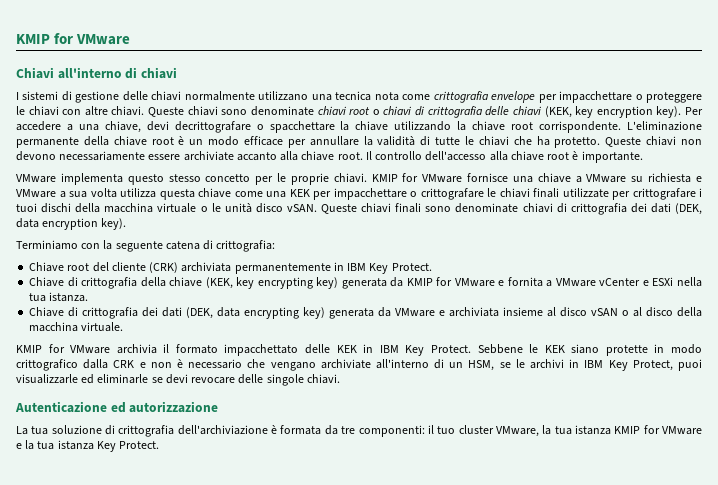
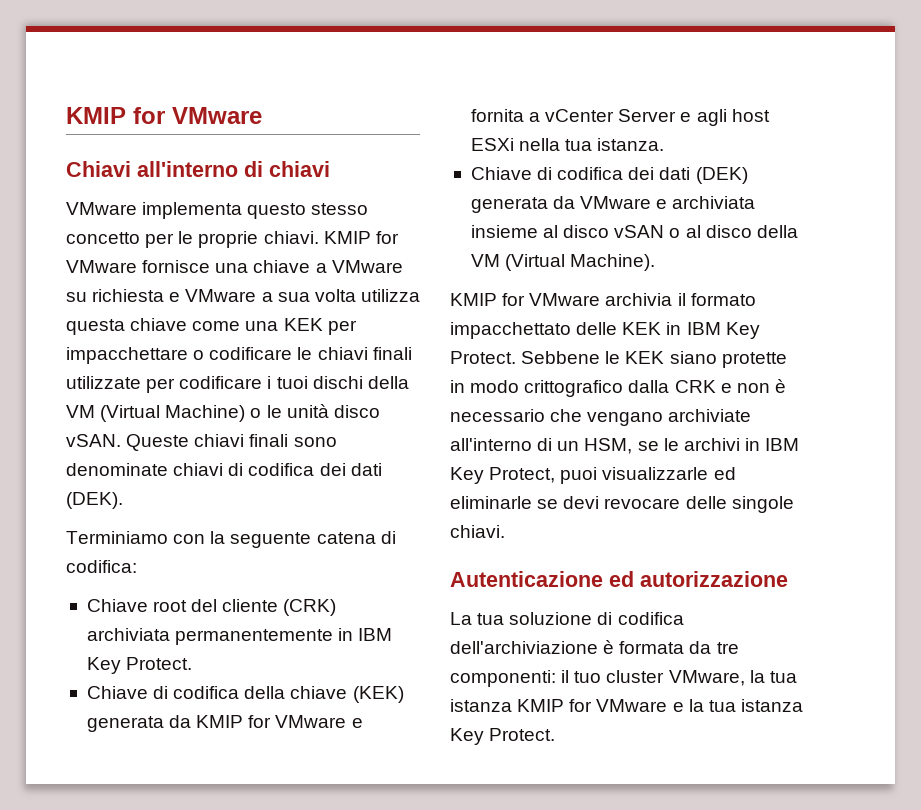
- I sistemi di gestione delle chiavi normalmente utilizzano una tecnica nota come crittografia envelope per impacchettare o proteggere le chiavi con altre chiavi. Queste chiavi sono denominate chiavi root o chiavi di crittografia delle chiavi (KEK, key encryption key). Per accedere a una chiave, devi decrittografare o spacchettare la chiave utilizzando la chiave root corrispondente. L'eliminazione permanente della chiave root è un modo efficace per annullare la validità di tutte le chiavi che ha protetto. Queste chiavi non devono necessariamente essere archiviate accanto alla chiave root. Il controllo dell'accesso alla chiave root è importante.
- KMIP for VMware fornisce una chiave a VMware su richiesta e VMware a sua volta utilizza questa chiave come una KEK per impacchettare o crittografare le chiavi finali utilizzate per crittografare i tuoi dischi della macchina virtuale o le unità disco vSAN.
+ KMIP for VMware fornisce una chiave a VMware su richiesta e VMware a sua volta utilizza questa chiave come una KEK per impacchettare o codificare le chiavi finali utilizzate per codificare i tuoi dischi della VM (Virtual Machine) o le unità disco vSAN.
- Queste chiavi finali sono denominate chiavi di crittografia dei dati (DEK, data encryption key).
+ Queste chiavi finali sono denominate chiavi di codifica dei dati (DEK).
- Terminiamo con la seguente catena di crittografia:
+ Terminiamo con la seguente catena di codifica:
- Chiave di crittografia della chiave (KEK, key encrypting key) generata da KMIP for VMware e fornita a VMware vCenter e ESXi nella tua istanza.
+ Chiave di codifica della chiave (KEK) generata da KMIP for VMware e fornita a vCenter Server e agli host ESXi nella tua istanza.
- Chiave di crittografia dei dati (DEK, data encrypting key) generata da VMware e archiviata insieme al disco vSAN o al disco della macchina virtuale.
+ Chiave di codifica dei dati (DEK) generata da VMware e archiviata insieme al disco vSAN o al disco della VM (Virtual Machine).
- La tua soluzione di crittografia dell'archiviazione è formata da tre componenti: il tuo cluster VMware, la tua istanza KMIP for VMware e la tua istanza Key Protect.
+ La tua soluzione di codifica dell'archiviazione è formata da tre componenti: il tuo cluster VMware, la tua istanza KMIP for VMware e la tua istanza Key Protect.

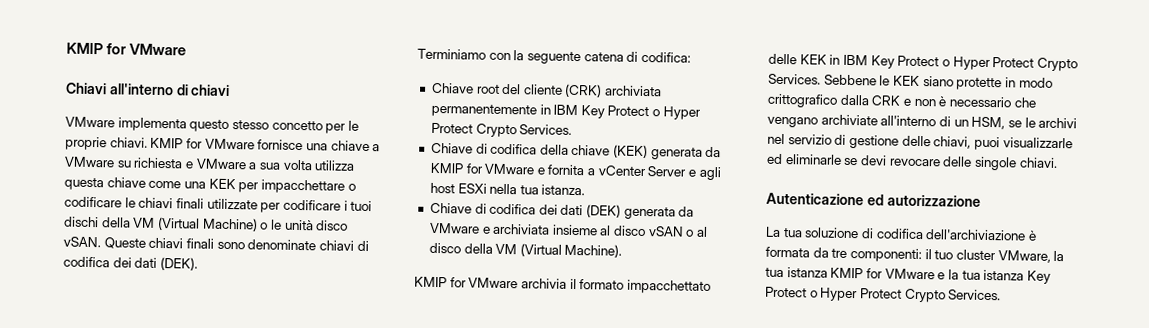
- Chiave root del cliente (CRK) archiviata permanentemente in IBM Key Protect.
+ Chiave root del cliente (CRK) archiviata permanentemente in IBM Key Protect o Hyper Protect Crypto Services.
- KMIP for VMware archivia il formato impacchettato delle KEK in IBM Key Protect.
+ KMIP for VMware archivia il formato impacchettato delle KEK in IBM Key Protect o Hyper Protect Crypto Services.
- Sebbene le KEK siano protette in modo crittografico dalla CRK e non è necessario che vengano archiviate all'interno di un HSM, se le archivi in IBM Key Protect, puoi visualizzarle ed eliminarle se devi revocare delle singole chiavi.
+ Sebbene le KEK siano protette in modo crittografico dalla CRK e non è necessario che vengano archiviate all'interno di un HSM, se le archivi nel servizio di gestione delle chiavi, puoi visualizzarle ed eliminarle se devi revocare delle singole chiavi.
- La tua soluzione di codifica dell'archiviazione è formata da tre componenti: il tuo cluster VMware, la tua istanza KMIP for VMware e la tua istanza Key Protect.
+ La tua soluzione di codifica dell'archiviazione è formata da tre componenti: il tuo cluster VMware, la tua istanza KMIP for VMware e la tua istanza Key Protect o Hyper Protect Crypto Services.

